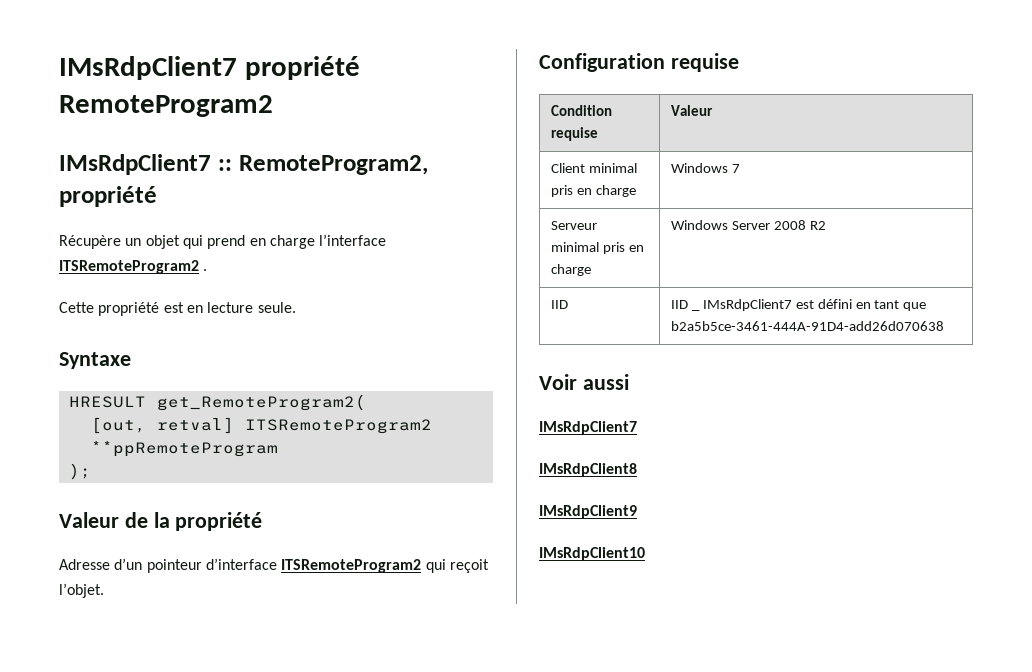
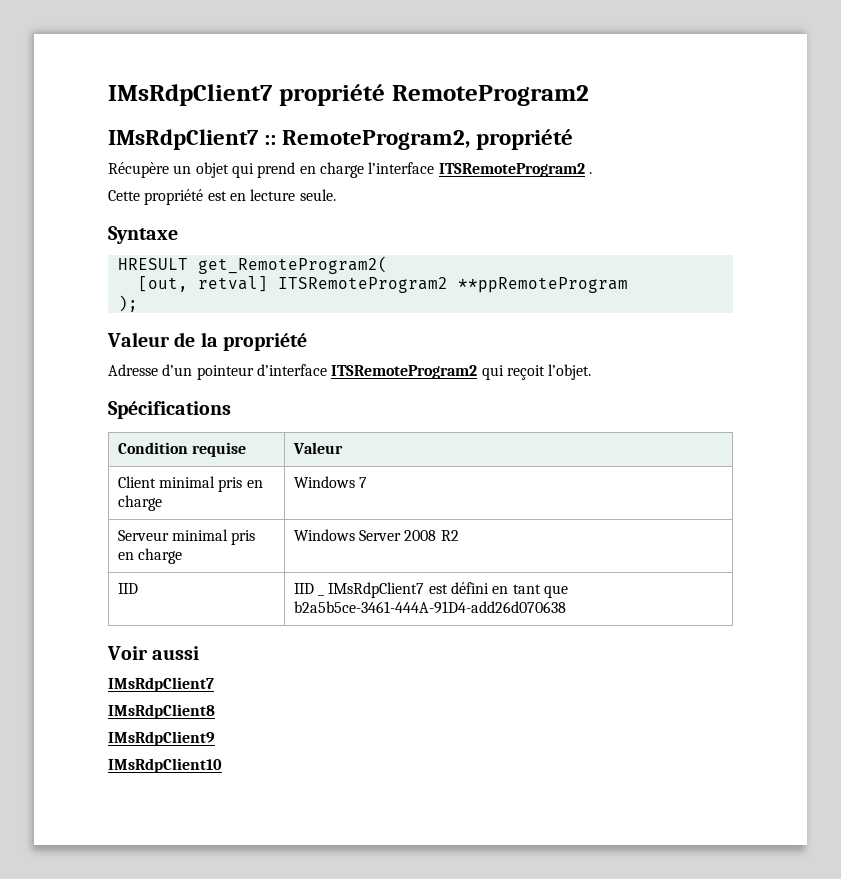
- Configuration requise
+ Spécifications

